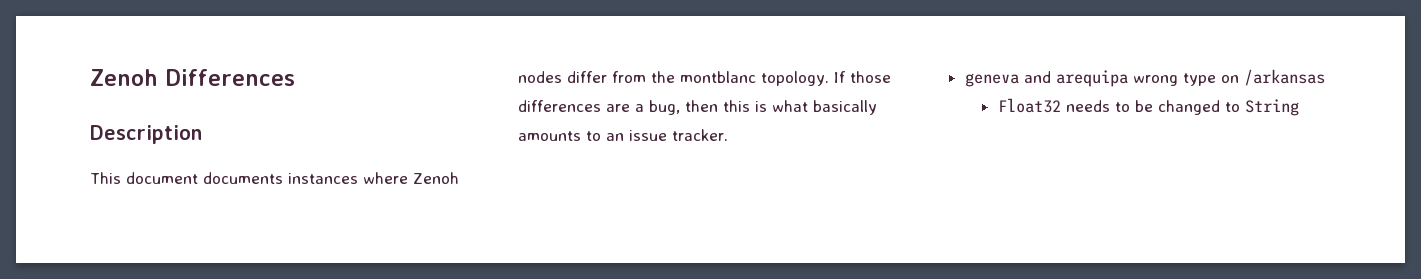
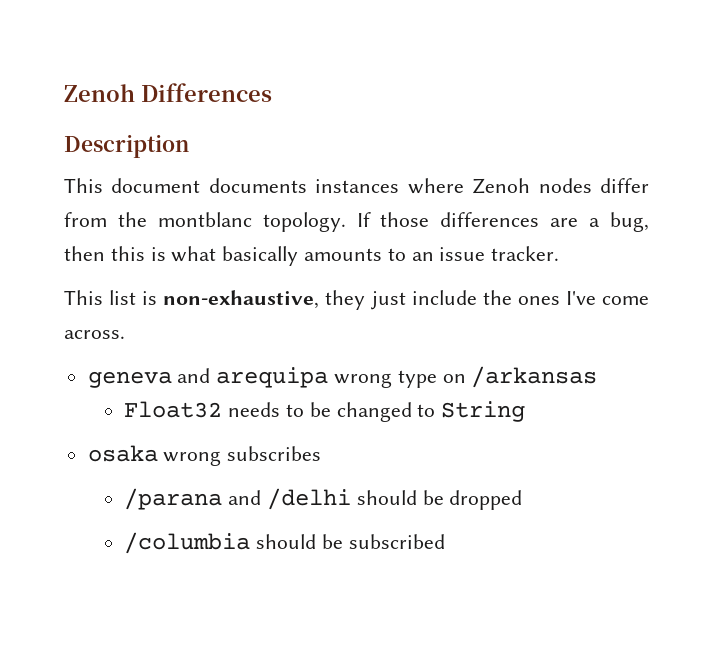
+ This list is non-exhaustive, they just include the ones I've come across.
+ osaka wrong subscribes
+ /parana and /delhi should be dropped
+ /columbia should be subscribed

